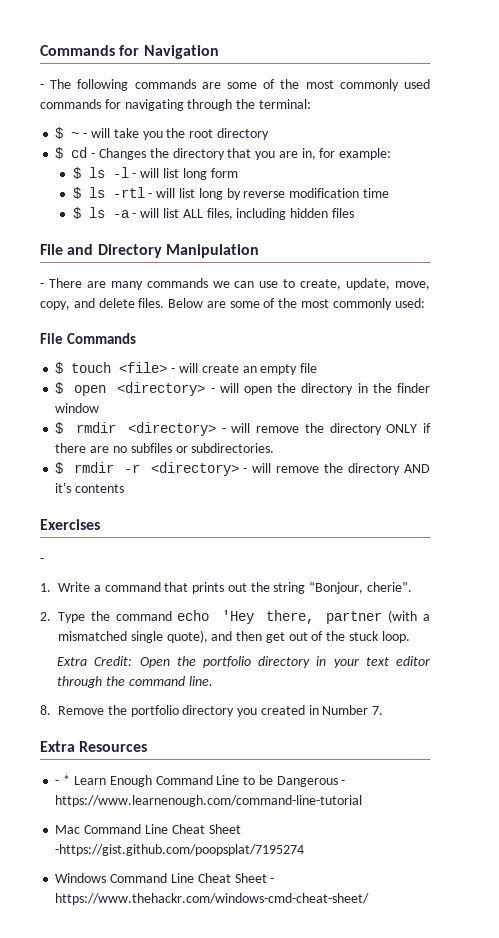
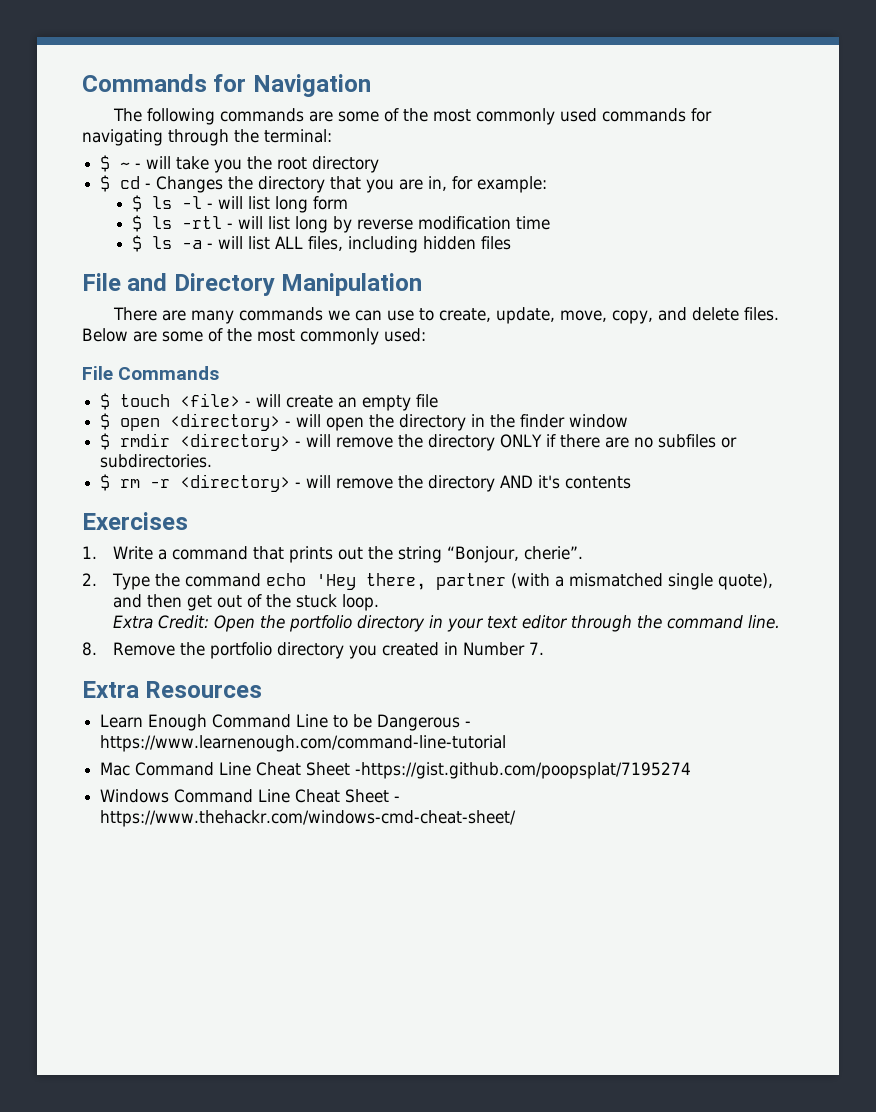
- - The following commands are some of the most commonly used commands for navigating through the terminal:
+ The following commands are some of the most commonly used commands for navigating through the terminal:
- - There are many commands we can use to create, update, move, copy, and delete files.
+ There are many commands we can use to create, update, move, copy, and delete files.
- $ rmdir -r <directory> - will remove the directory AND it's contents
+ $ rm -r <directory> - will remove the directory AND it's contents
  Exercises
- -
- - * Learn Enough Command Line to be Dangerous - https://www.learnenough.com/command-line-tutorial
+ Learn Enough Command Line to be Dangerous - https://www.learnenough.com/command-line-tutorial

